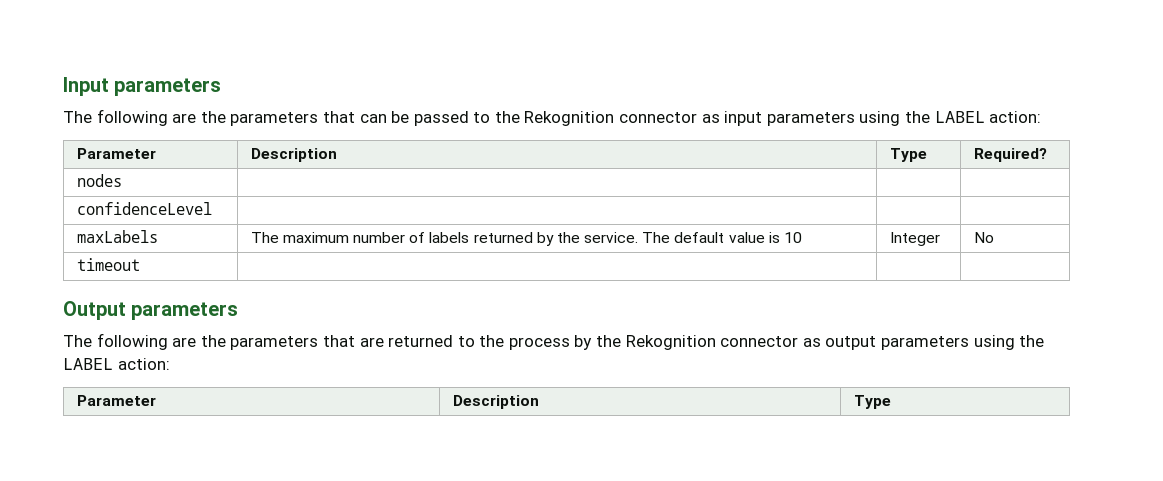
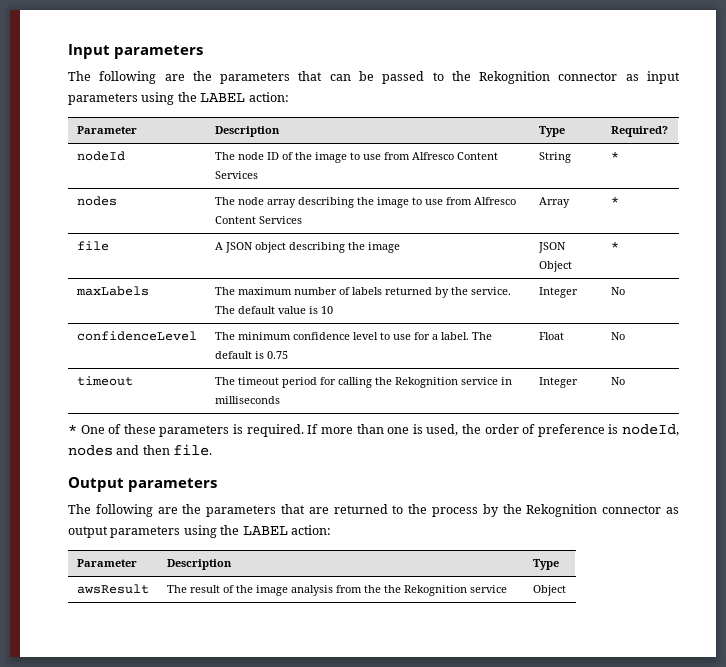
- nodes | | |
- confidenceLevel | | |
+ nodeId | The node ID of the image to use from Alfresco Content Services | String | *
+ nodes | The node array describing the image to use from Alfresco Content Services | Array | *
+ file | A JSON object describing the image | JSON Object | *
- timeout | | |
+ confidenceLevel | The minimum confidence level to use for a label. The default is 0.75 | Float | No
+ timeout | The timeout period for calling the Rekognition service in milliseconds | Integer | No
+ * One of these parameters is required. If more than one is used, the order of preference is nodeId, nodes and then file.
+ awsResult | The result of the image analysis from the the Rekognition service | Object

